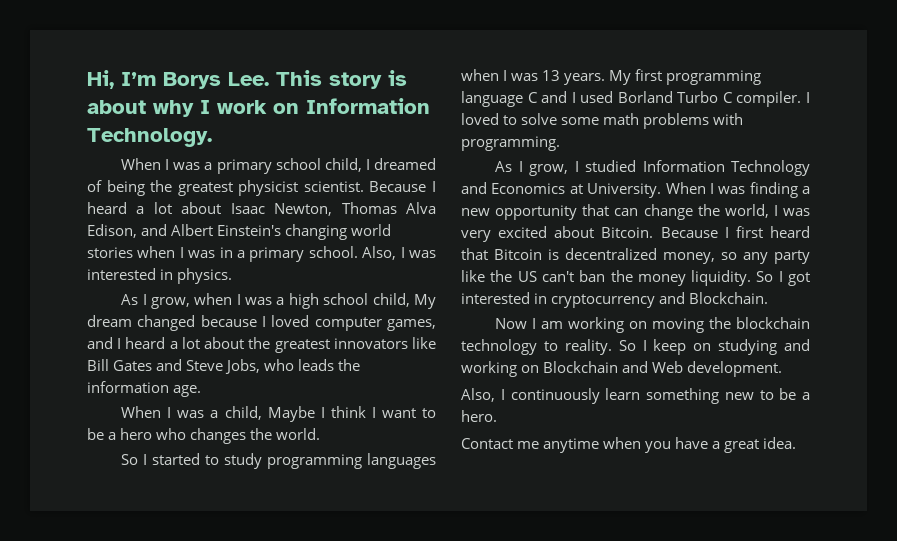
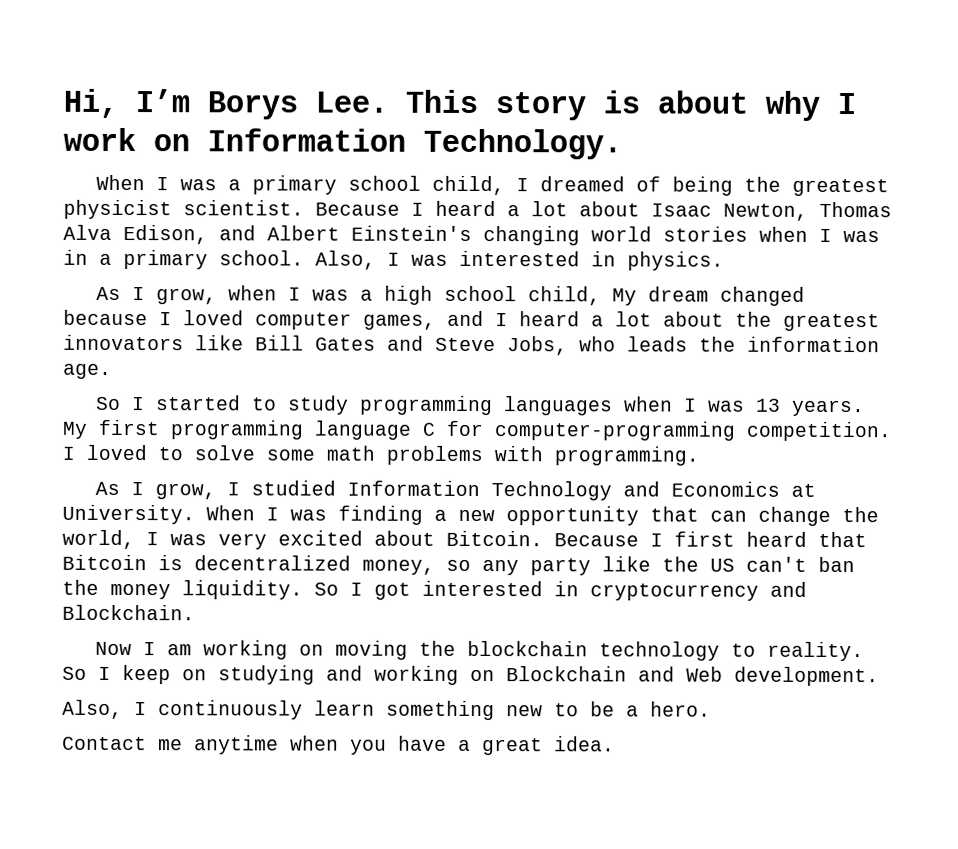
- When I was a child, Maybe I think I want to be a hero who changes the world.
- My first programming language C and I used Borland Turbo C compiler.
+ My first programming language C for computer-programming competition.

